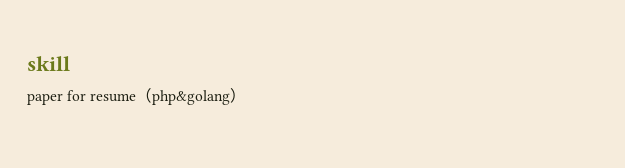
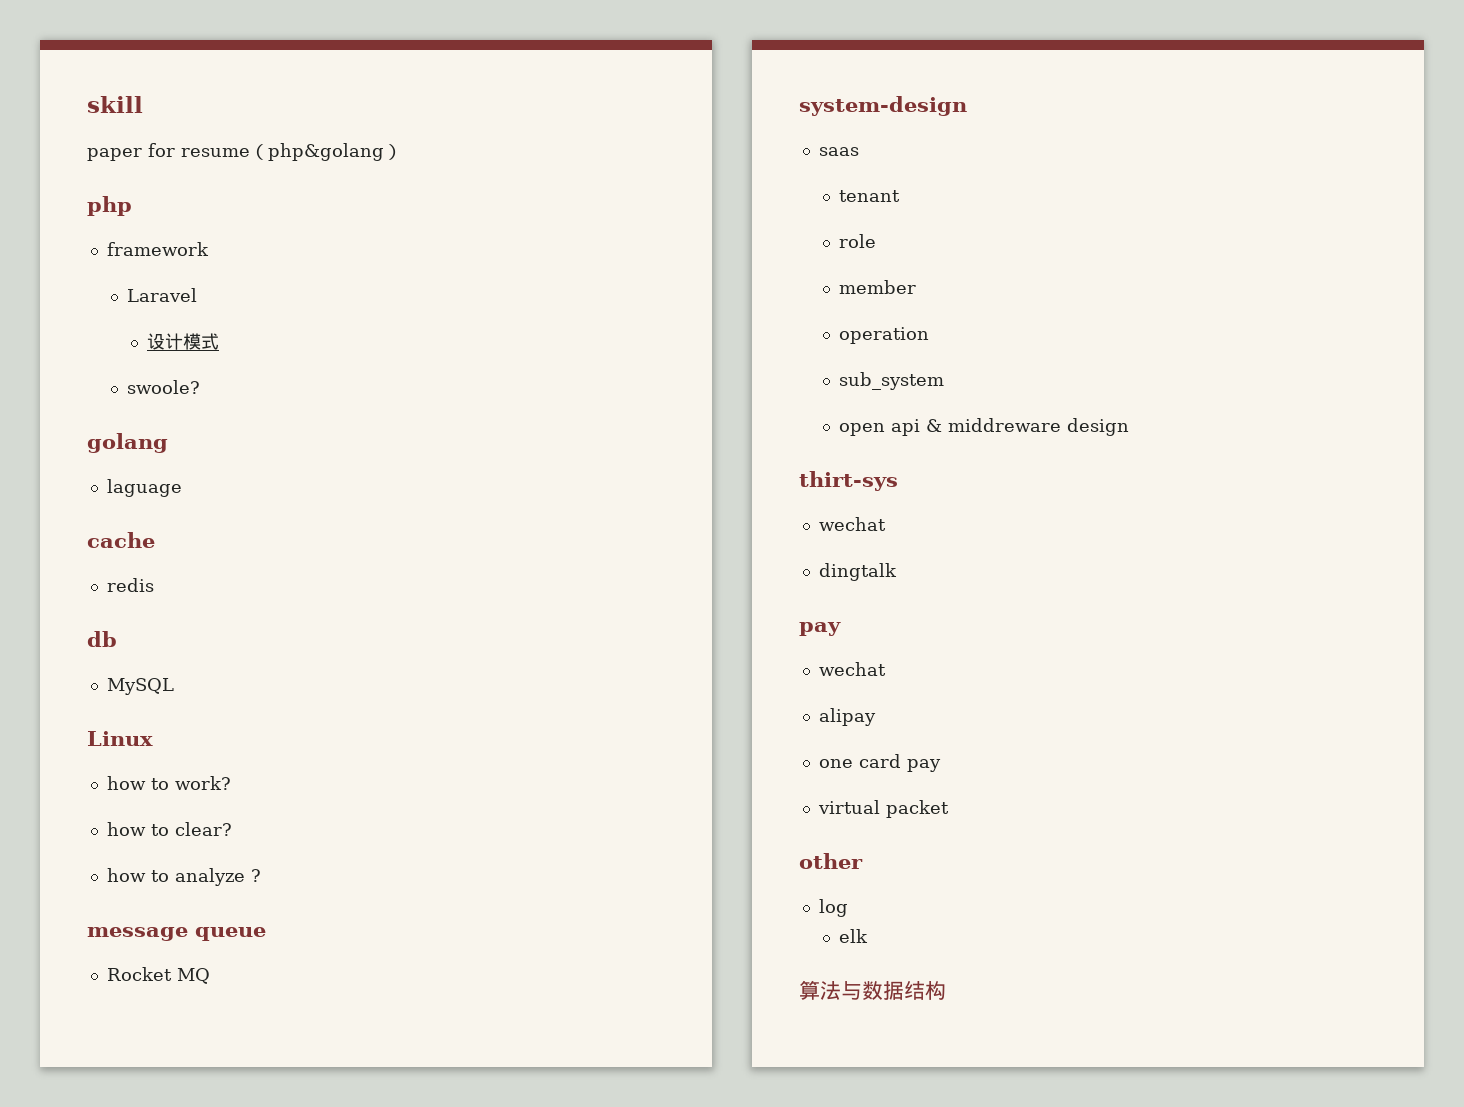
+ php
+ framework
+ Laravel
+ 设计模式
+ swoole?
+ golang
+ laguage
+ cache
+ redis
+ db
+ MySQL
+ Linux
+ how to work?
+ how to clear?
+ how to analyze ?
+ message queue
+ Rocket MQ
+ system-design
+ saas
+ tenant
+ role
+ member
+ operation
+ sub_system
+ open api & middreware design
+ thirt-sys
+ wechat
+ dingtalk
+ pay
+ wechat
+ alipay
+ one card pay
+ virtual packet
+ other
+ log
+ elk
+ 算法与数据结构

